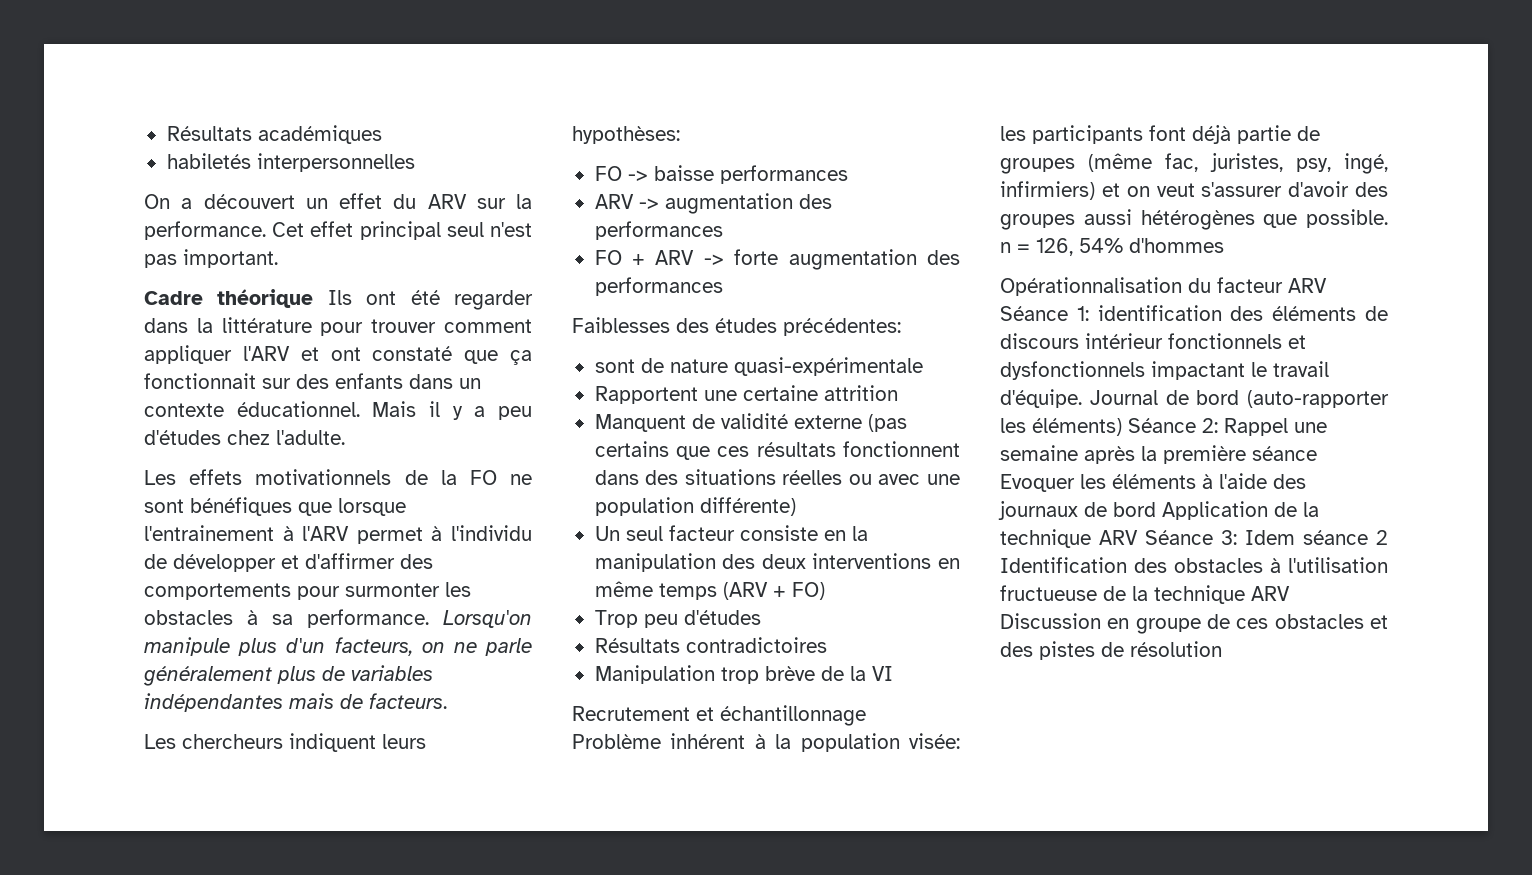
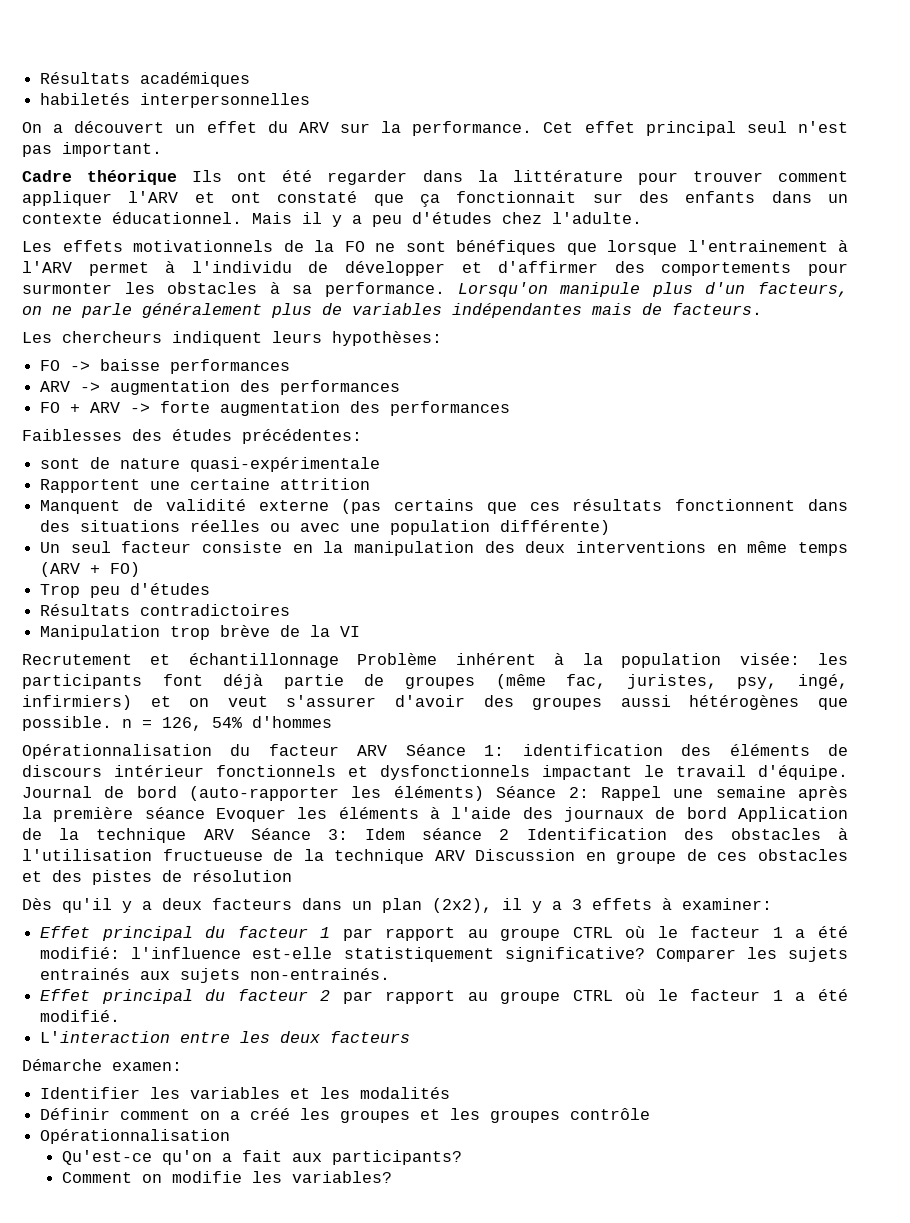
+ Dès qu'il y a deux facteurs dans un plan (2x2), il y a 3 effets à examiner:
+ Effet principal du facteur 1 par rapport au groupe CTRL où le facteur 1 a été modifié: l'influence est-elle statistiquement significative? Comparer les sujets entrainés aux sujets non-entrainés.
+ Effet principal du facteur 2 par rapport au groupe CTRL où le facteur 1 a été modifié.
+ L'interaction entre les deux facteurs
+ Démarche examen:
+ Identifier les variables et les modalités
+ Définir comment on a créé les groupes et les groupes contrôle
+ Opérationnalisation
+ Qu'est-ce qu'on a fait aux participants?
+ Comment on modifie les variables?

